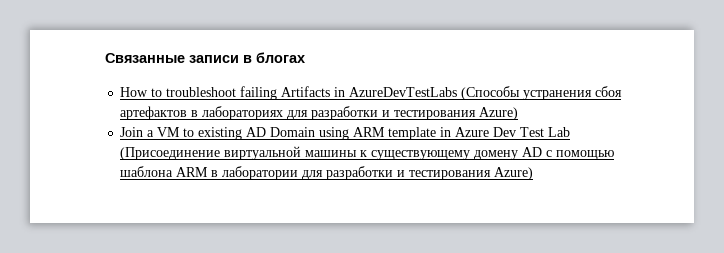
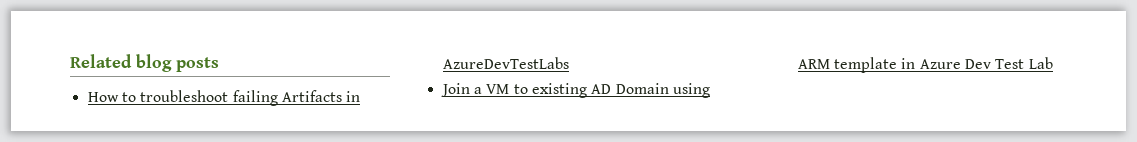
- Связанные записи в блогах
+ Related blog posts
- How to troubleshoot failing Artifacts in AzureDevTestLabs (Способы устранения сбоя артефактов в лабораториях для разработки и тестирования Azure)
+ How to troubleshoot failing Artifacts in AzureDevTestLabs
- Join a VM to existing AD Domain using ARM template in Azure Dev Test Lab (Присоединение виртуальной машины к существующему домену AD с помощью шаблона ARM в лаборатории для разработки и тестирования Azure)
+ Join a VM to existing AD Domain using ARM template in Azure Dev Test Lab

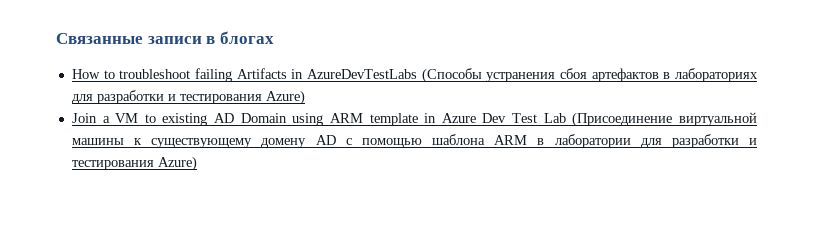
- Related blog posts
+ Связанные записи в блогах
- How to troubleshoot failing Artifacts in AzureDevTestLabs
+ How to troubleshoot failing Artifacts in AzureDevTestLabs (Способы устранения сбоя артефактов в лабораториях для разработки и тестирования Azure)
- Join a VM to existing AD Domain using ARM template in Azure Dev Test Lab
+ Join a VM to existing AD Domain using ARM template in Azure Dev Test Lab (Присоединение виртуальной машины к существующему домену AD с помощью шаблона ARM в лаборатории для разработки и тестирования Azure)

